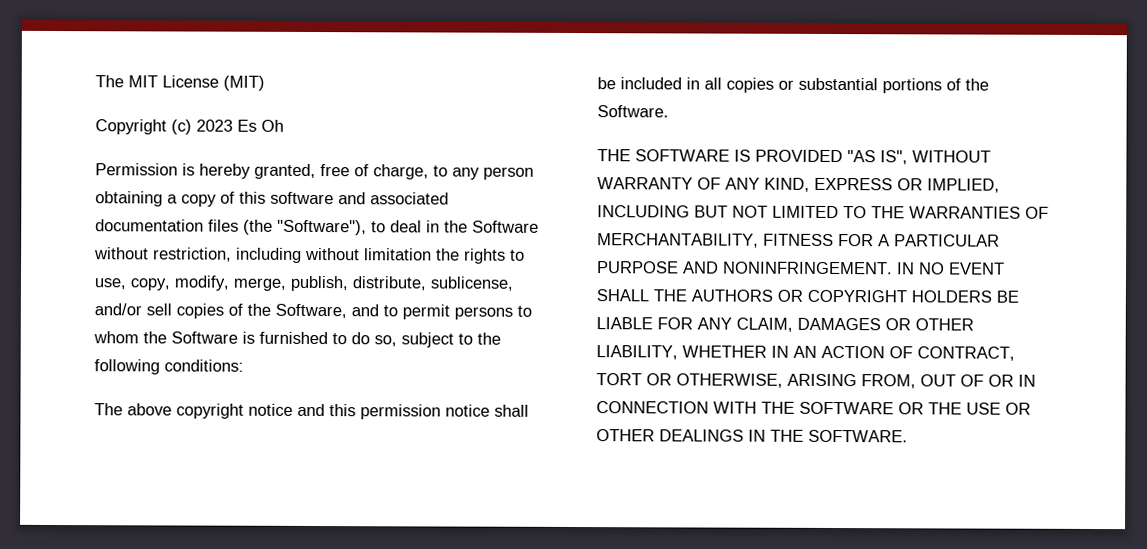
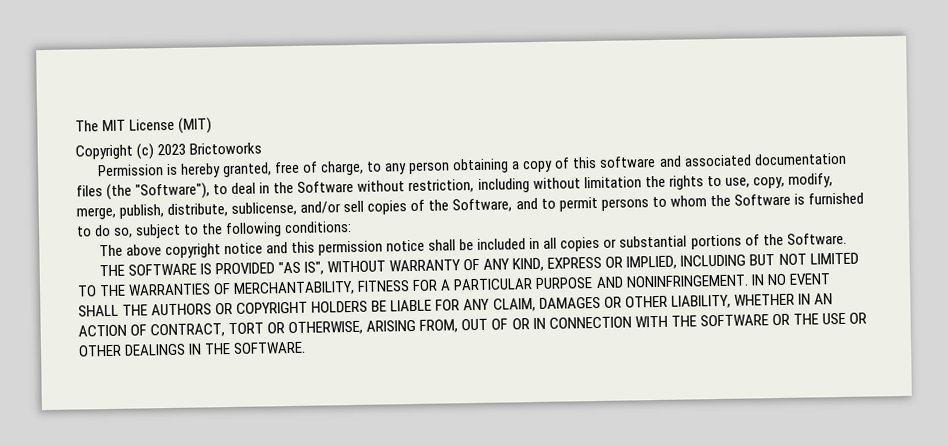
- Copyright (c) 2023 Es Oh
+ Copyright (c) 2023 Brictoworks

